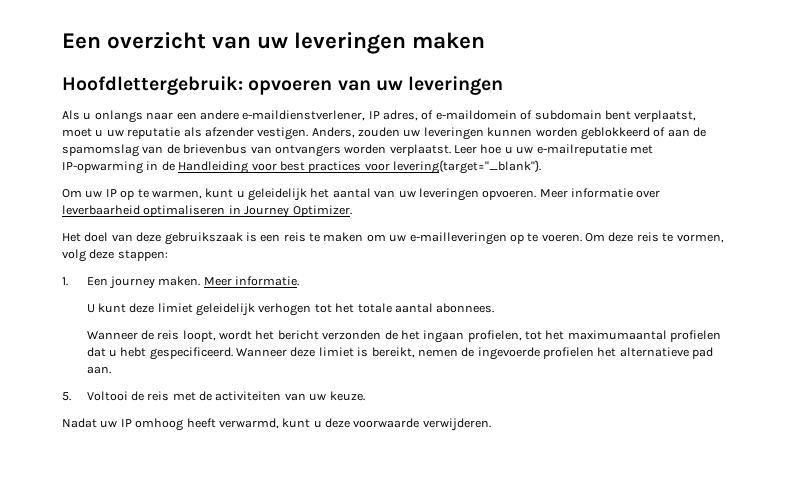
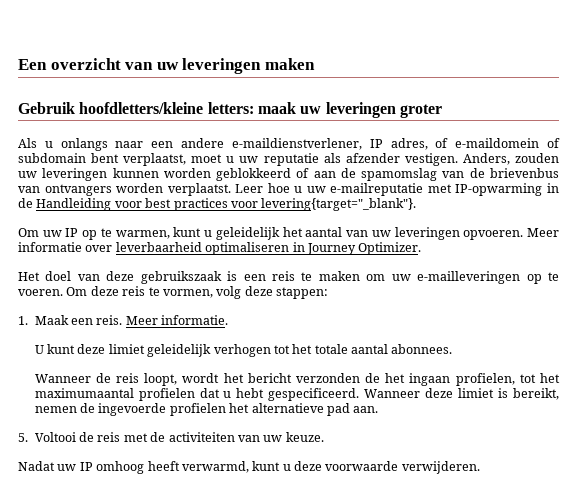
- Hoofdlettergebruik: opvoeren van uw leveringen
+ Gebruik hoofdletters/kleine letters: maak uw leveringen groter
- 1. Een journey maken.
+ 1. Maak een reis.

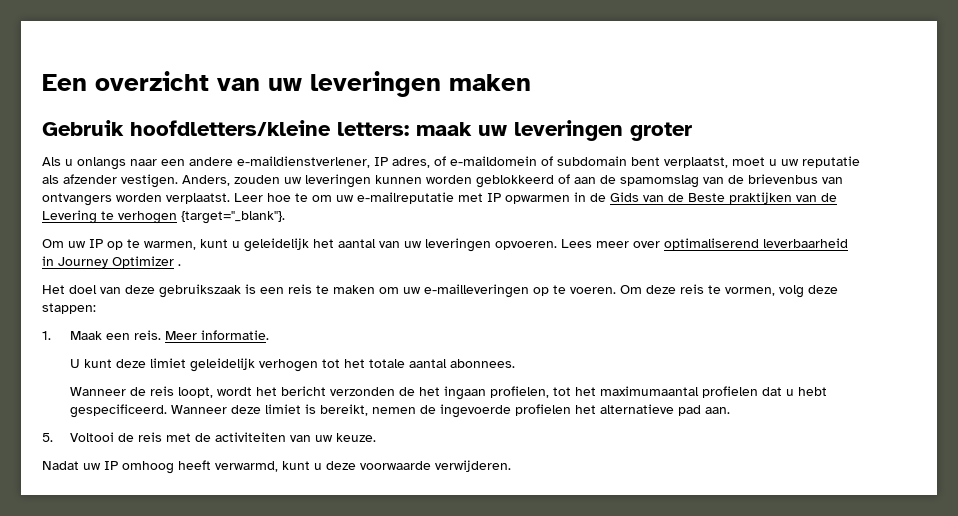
- Leer hoe u uw e-mailreputatie met IP-opwarming in de Handleiding voor best practices voor levering{target="_blank"}.
+ Leer hoe te om uw e-mailreputatie met IP opwarmen in de Gids van de Beste praktijken van de Levering te verhogen {target="_blank"}.
- Meer informatie over leverbaarheid optimaliseren in Journey Optimizer.
+ Lees meer over optimaliserend leverbaarheid in Journey Optimizer .

